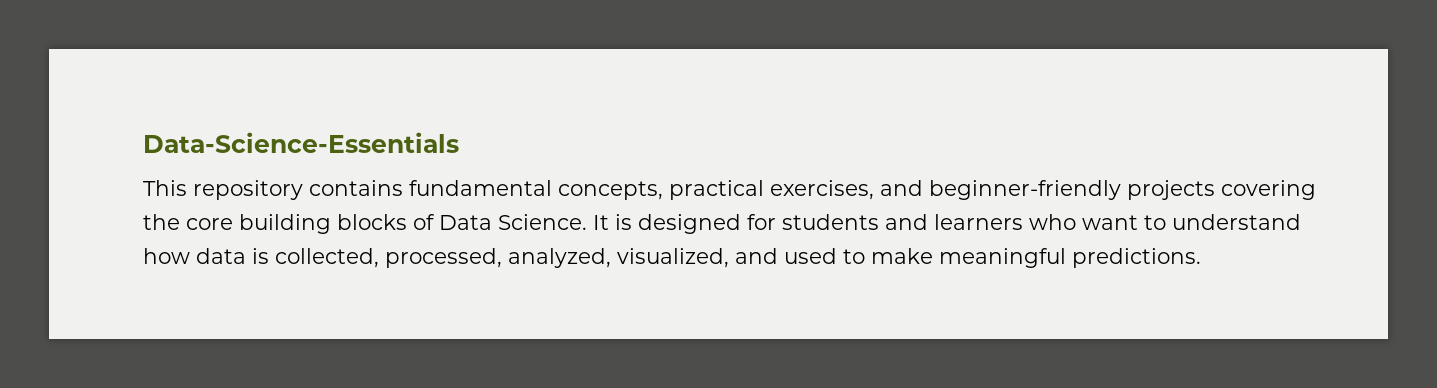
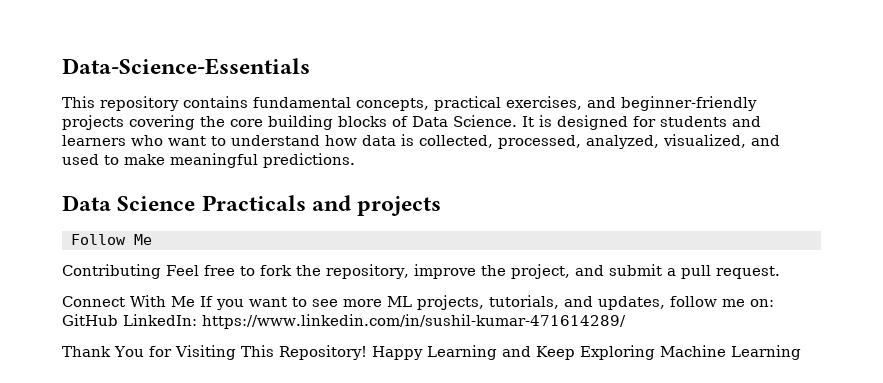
+ Data Science Practicals and projects
+ Follow Me
+ Contributing Feel free to fork the repository, improve the project, and submit a pull request.
+ Connect With Me If you want to see more ML projects, tutorials, and updates, follow me on: GitHub LinkedIn: https://www.linkedin.com/in/sushil-kumar-471614289/
+ Thank You for Visiting This Repository! Happy Learning and Keep Exploring Machine Learning

